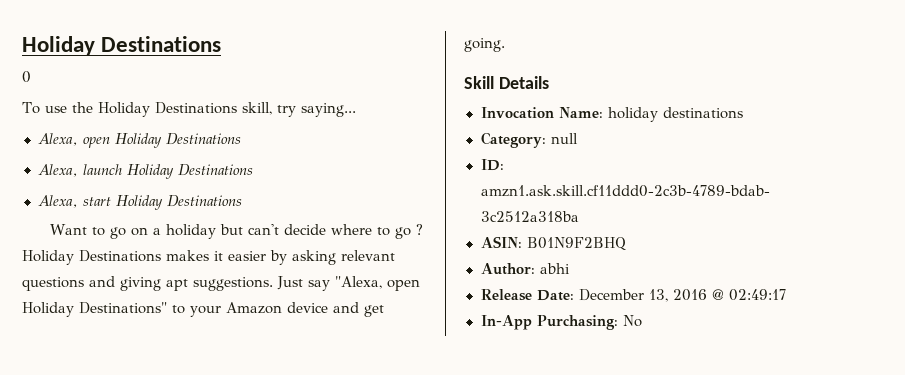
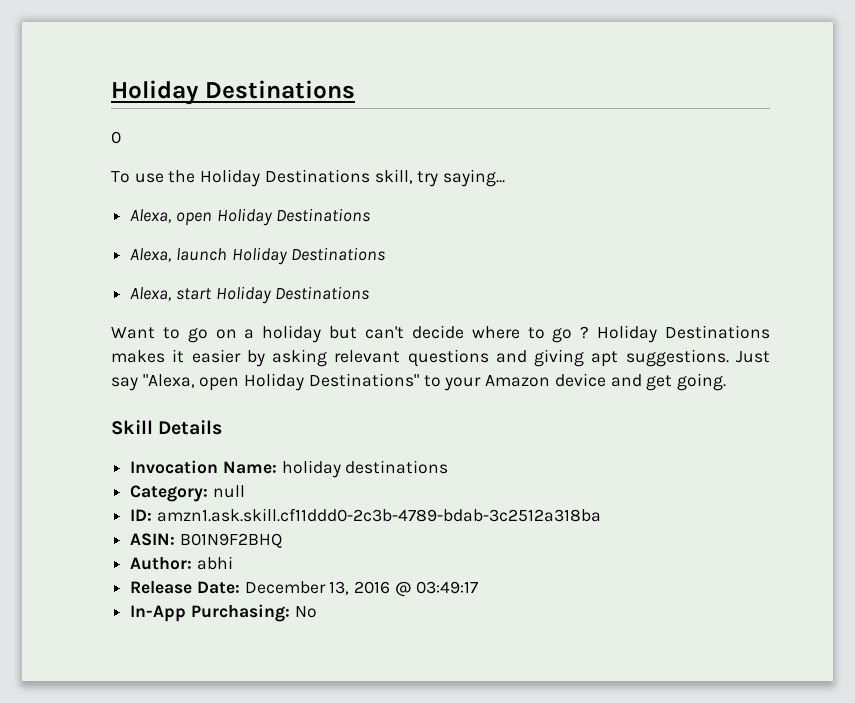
- Release Date: December 13, 2016 @ 02:49:17
+ Release Date: December 13, 2016 @ 03:49:17

